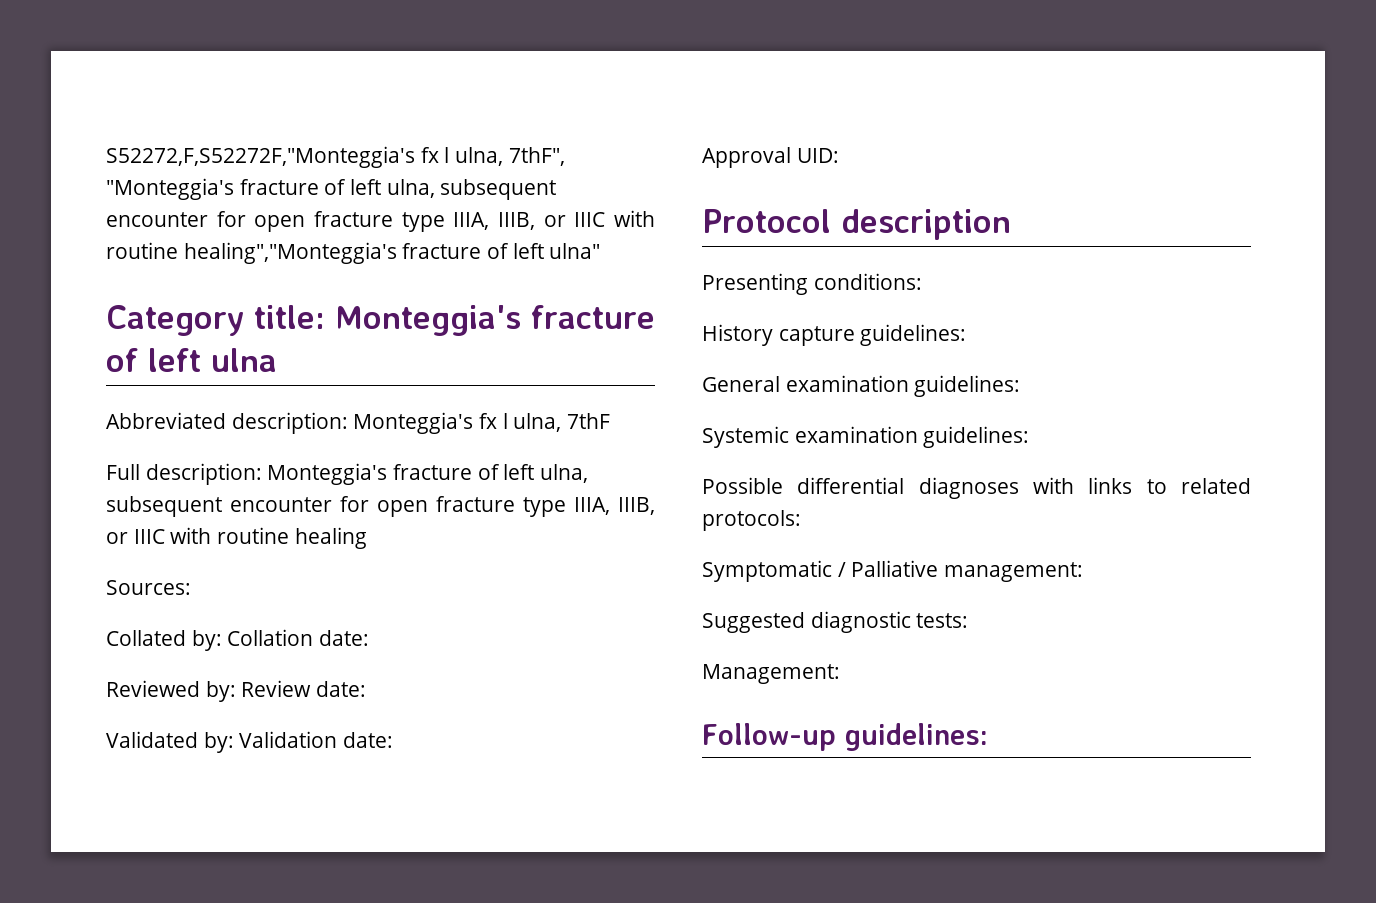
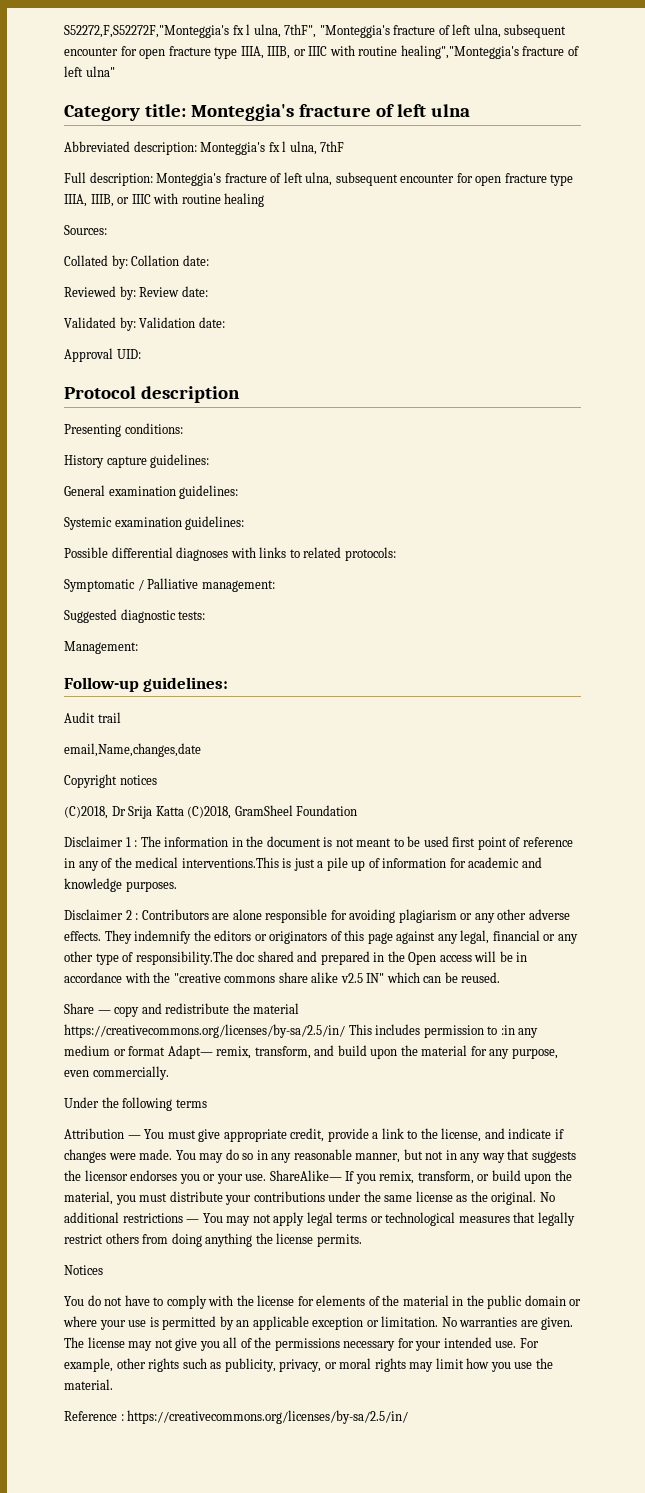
+ Audit trail
+ email,Name,changes,date
+ Copyright notices
+ (C)2018, Dr Srija Katta (C)2018, GramSheel Foundation
+ Disclaimer 1 : The information in the document is not meant to be used first point of reference in any of the medical interventions.This is just a pile up of information for academic and knowledge purposes.
+ Disclaimer 2 : Contributors are alone responsible for avoiding plagiarism or any other adverse effects. They indemnify the editors or originators of this page against any legal, financial or any other type of responsibility.The doc shared and prepared in the Open access will be in accordance with the "creative commons share alike v2.5 IN" which can be reused.
+ Share — copy and redistribute the material https://creativecommons.org/licenses/by-sa/2.5/in/ This includes permission to :in any medium or format Adapt— remix, transform, and build upon the material for any purpose, even commercially.
+ Under the following terms
+ Attribution — You must give appropriate credit, provide a link to the license, and indicate if changes were made. You may do so in any reasonable manner, but not in any way that suggests the licensor endorses you or your use. ShareAlike— If you remix, transform, or build upon the material, you must distribute your contributions under the same license as the original. No additional restrictions — You may not apply legal terms or technological measures that legally restrict others from doing anything the license permits.
+ Notices
+ You do not have to comply with the license for elements of the material in the public domain or where your use is permitted by an applicable exception or limitation. No warranties are given. The license may not give you all of the permissions necessary for your intended use. For example, other rights such as publicity, privacy, or moral rights may limit how you use the material.
+ Reference : https://creativecommons.org/licenses/by-sa/2.5/in/

